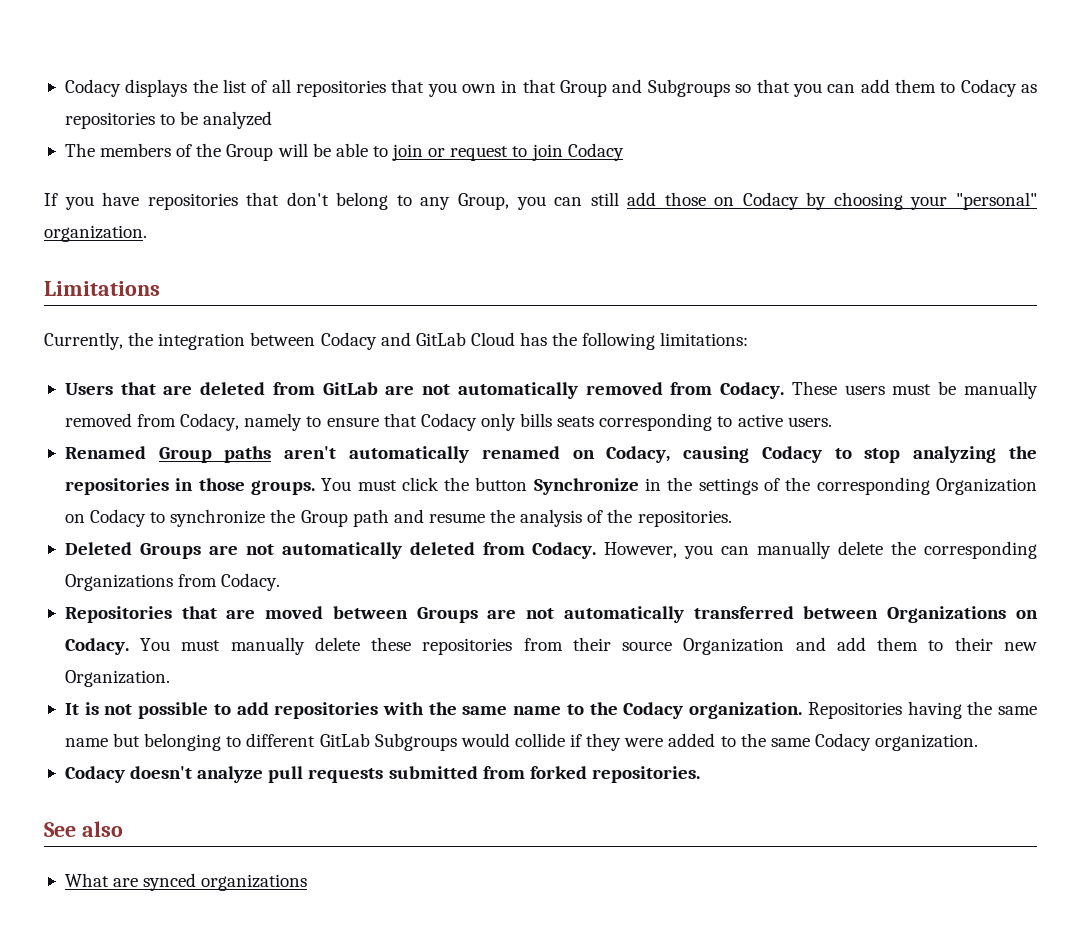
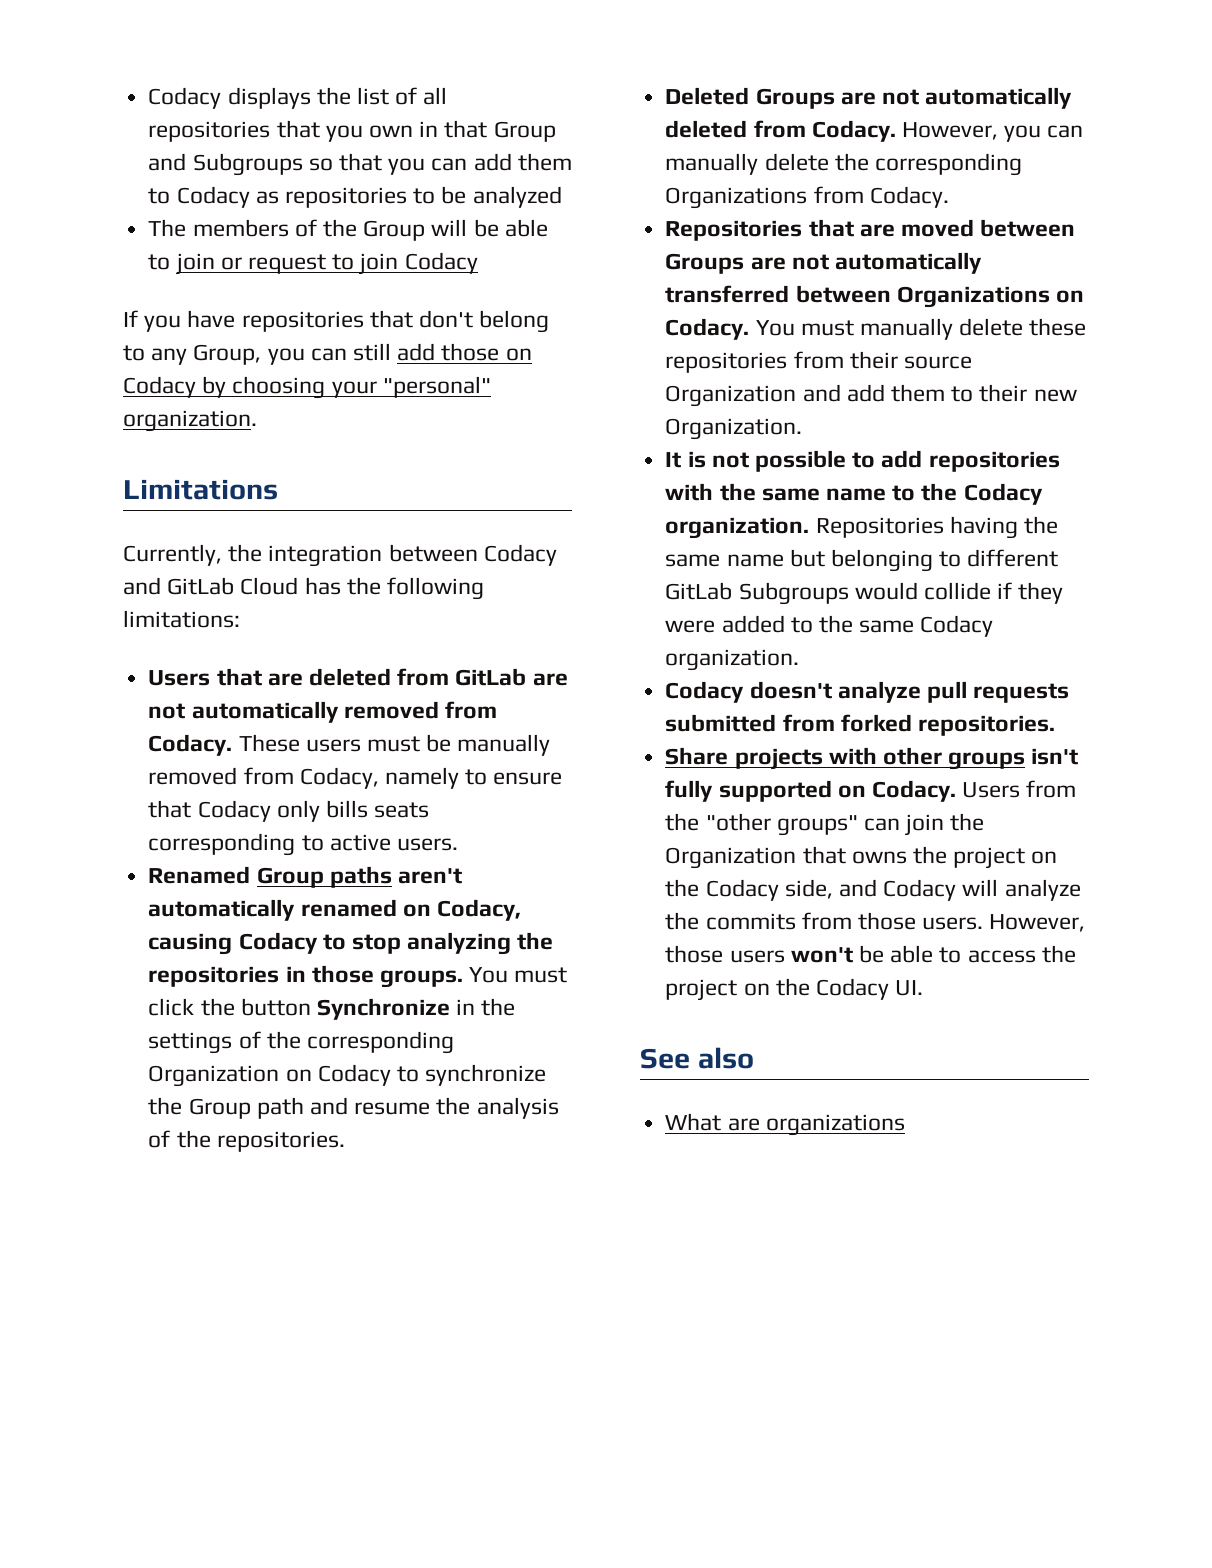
+ Share projects with other groups isn't fully supported on Codacy. Users from the "other groups" can join the Organization that owns the project on the Codacy side, and Codacy will analyze the commits from those users. However, those users won't be able to access the project on the Codacy UI.
- What are synced organizations
+ What are organizations

